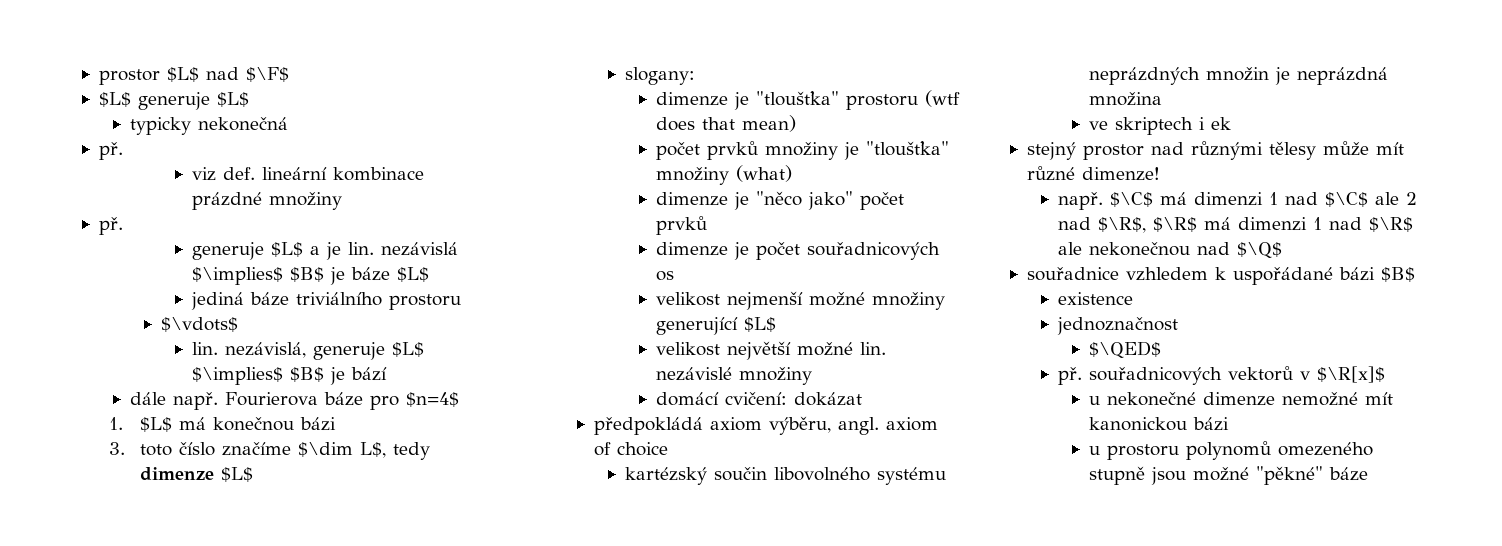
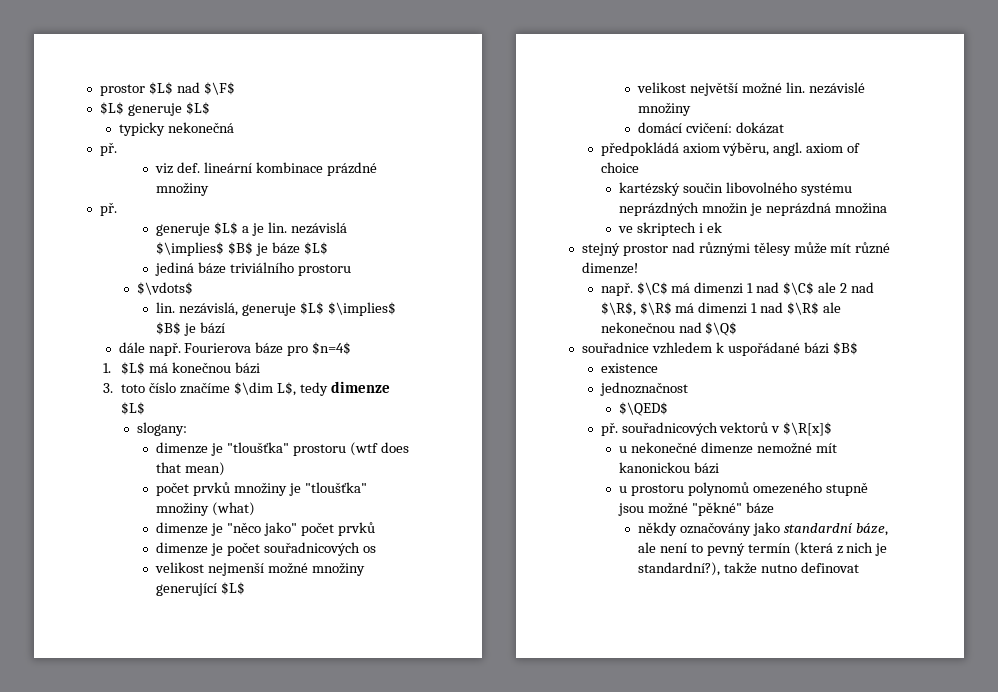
+ někdy označovány jako standardní báze, ale není to pevný termín (která z nich je standardní?), takže nutno definovat

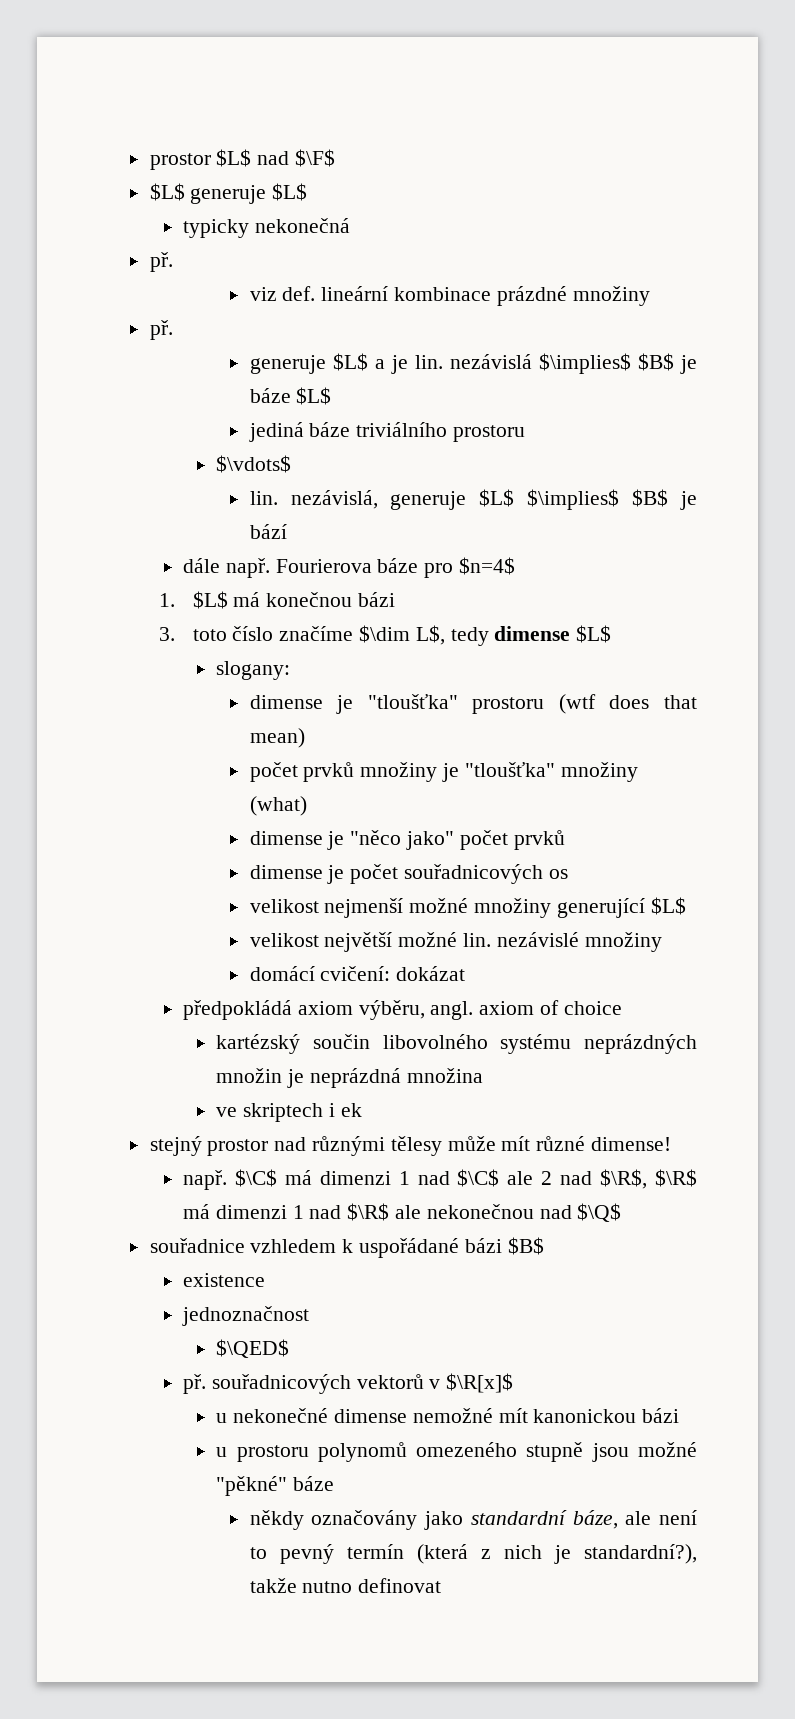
- 3. toto číslo značíme $\dim L$, tedy dimenze $L$
+ 3. toto číslo značíme $\dim L$, tedy dimense $L$
- dimenze je "tloušťka" prostoru (wtf does that mean)
+ dimense je "tloušťka" prostoru (wtf does that mean)
- dimenze je "něco jako" počet prvků
+ dimense je "něco jako" počet prvků
- dimenze je počet souřadnicových os
+ dimense je počet souřadnicových os
- stejný prostor nad různými tělesy může mít různé dimenze!
+ stejný prostor nad různými tělesy může mít různé dimense!
- u nekonečné dimenze nemožné mít kanonickou bázi
+ u nekonečné dimense nemožné mít kanonickou bázi

